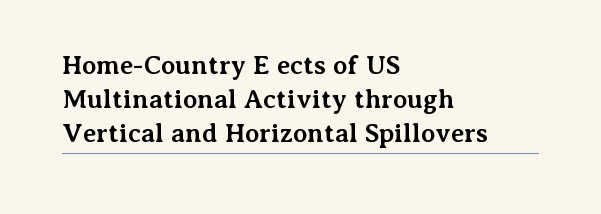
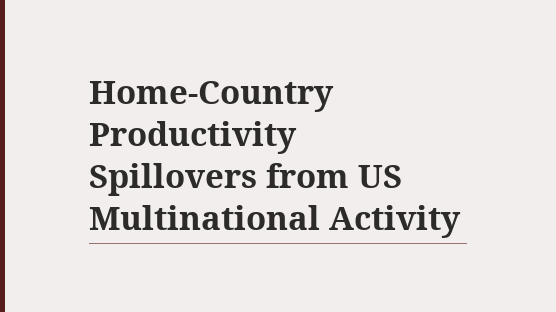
- Home-Country E ects of US Multinational Activity through Vertical and Horizontal Spillovers
+ Home-Country Productivity Spillovers from US Multinational Activity

